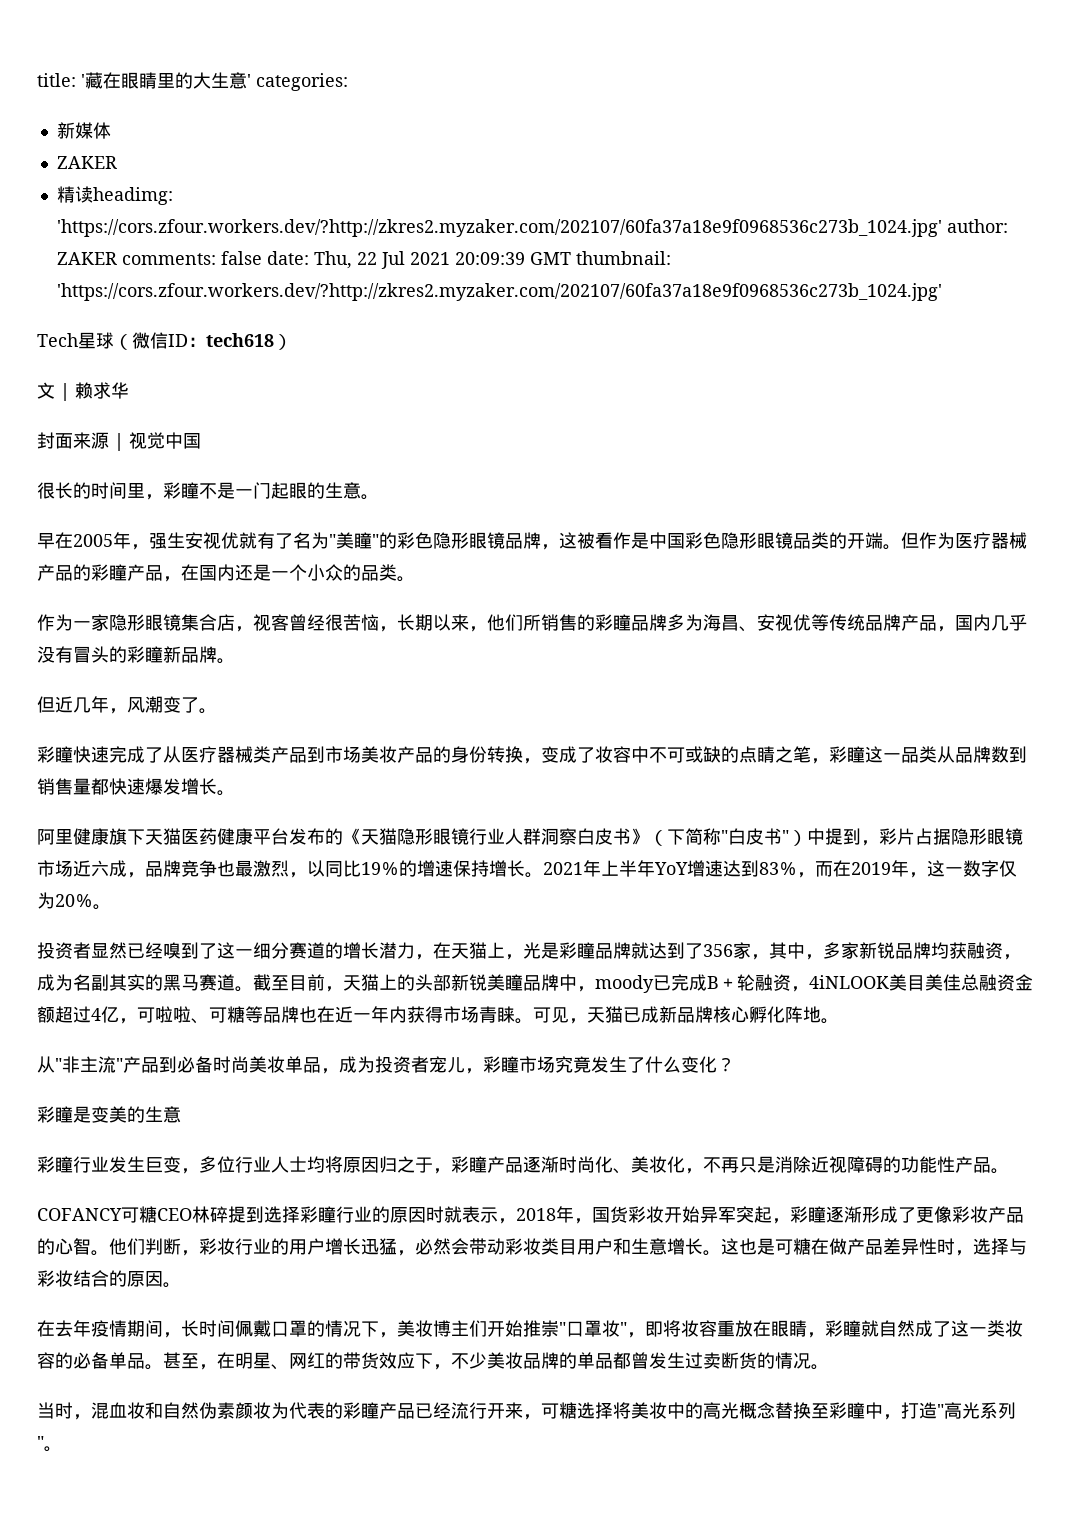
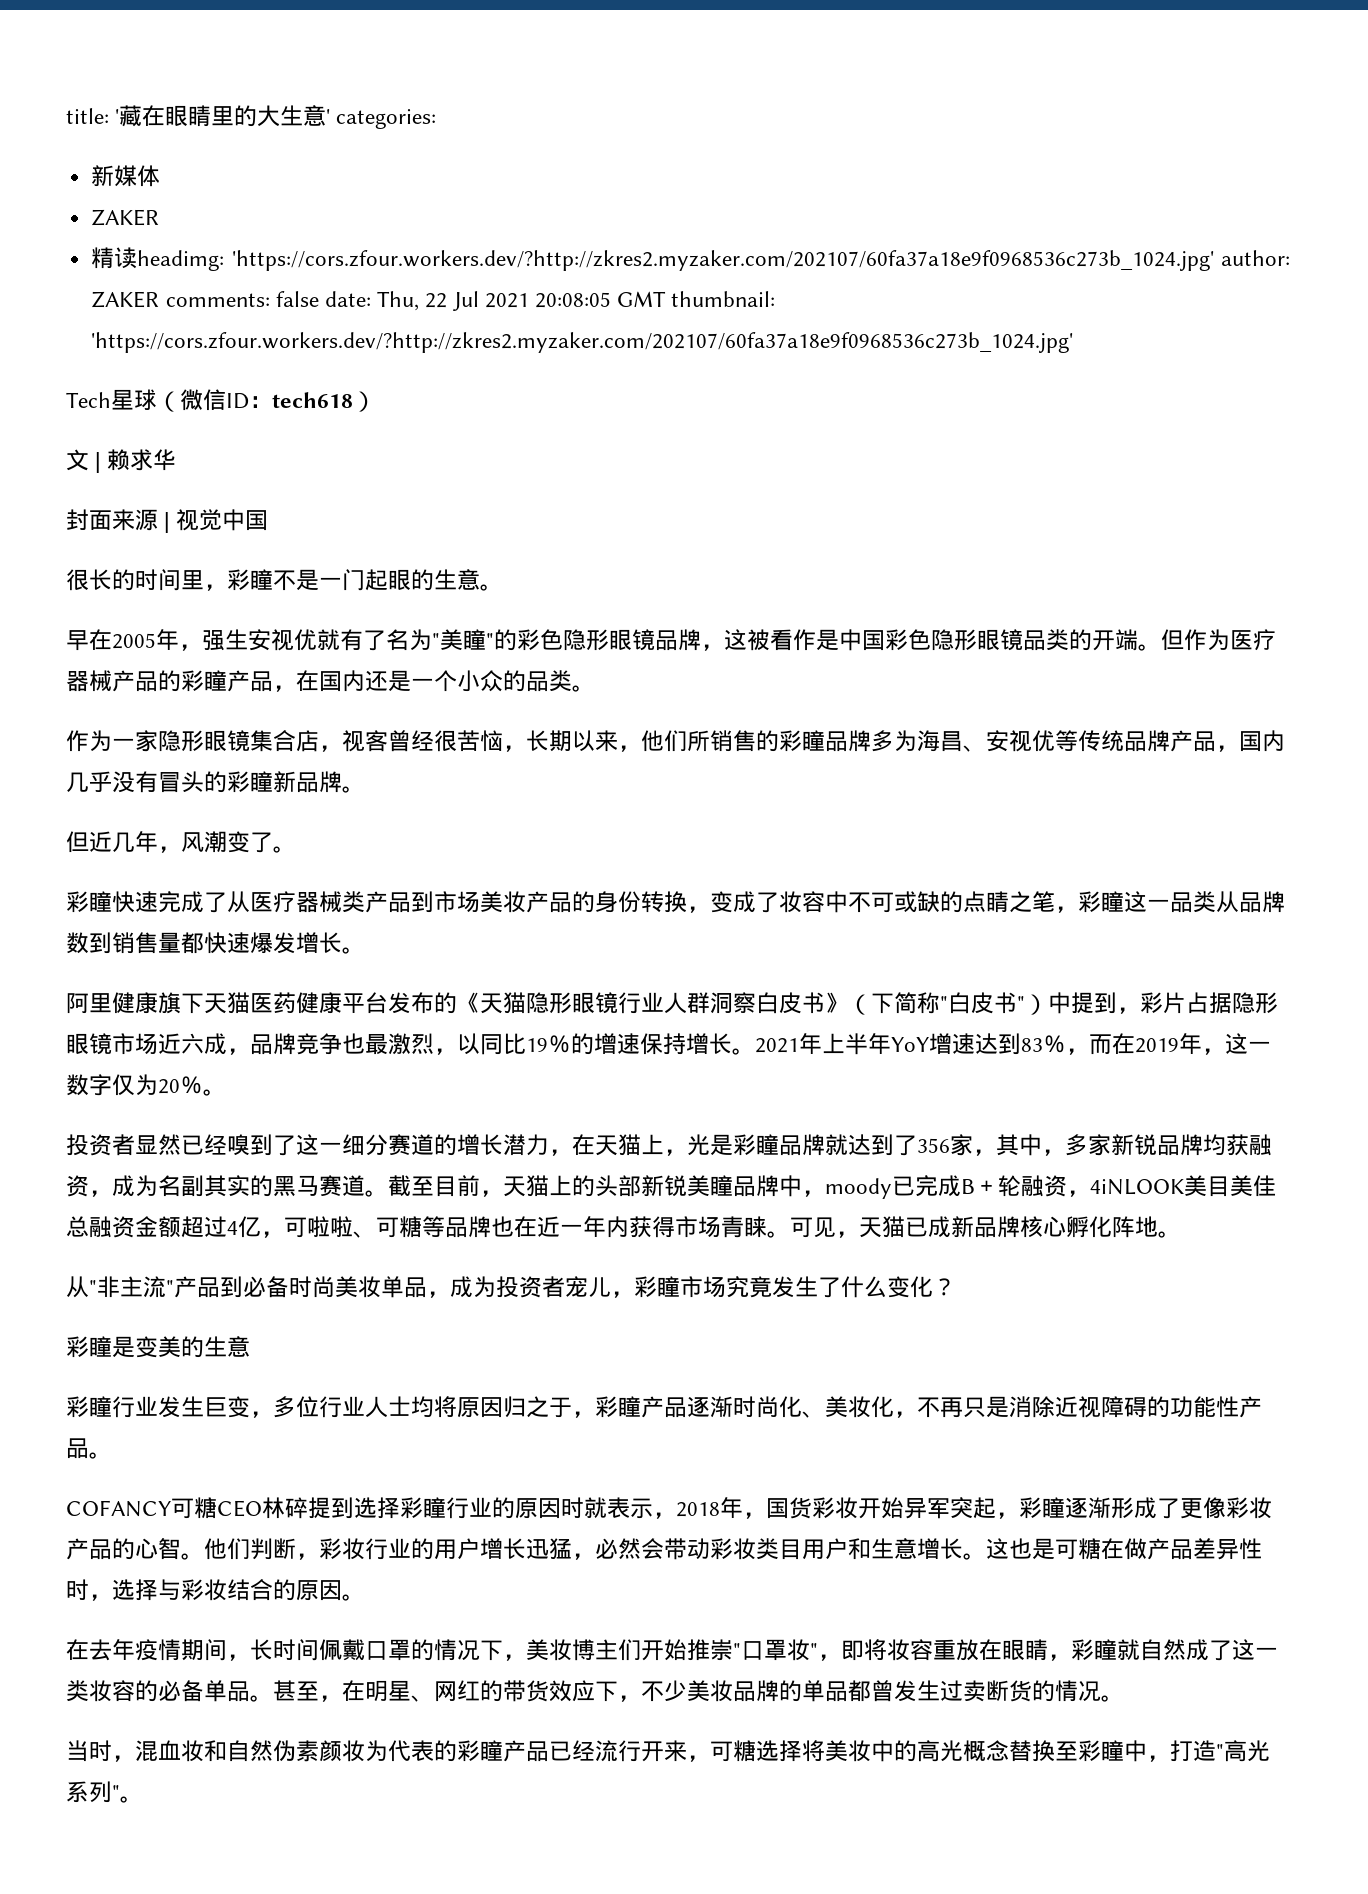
- 精读headimg: 'https://cors.zfour.workers.dev/?http://zkres2.myzaker.com/202107/60fa37a18e9f0968536c273b_1024.jpg' author: ZAKER comments: false date: Thu, 22 Jul 2021 20:09:39 GMT thumbnail: 'https://cors.zfour.workers.dev/?http://zkres2.myzaker.com/202107/60fa37a18e9f0968536c273b_1024.jpg'
+ 精读headimg: 'https://cors.zfour.workers.dev/?http://zkres2.myzaker.com/202107/60fa37a18e9f0968536c273b_1024.jpg' author: ZAKER comments: false date: Thu, 22 Jul 2021 20:08:05 GMT thumbnail: 'https://cors.zfour.workers.dev/?http://zkres2.myzaker.com/202107/60fa37a18e9f0968536c273b_1024.jpg'

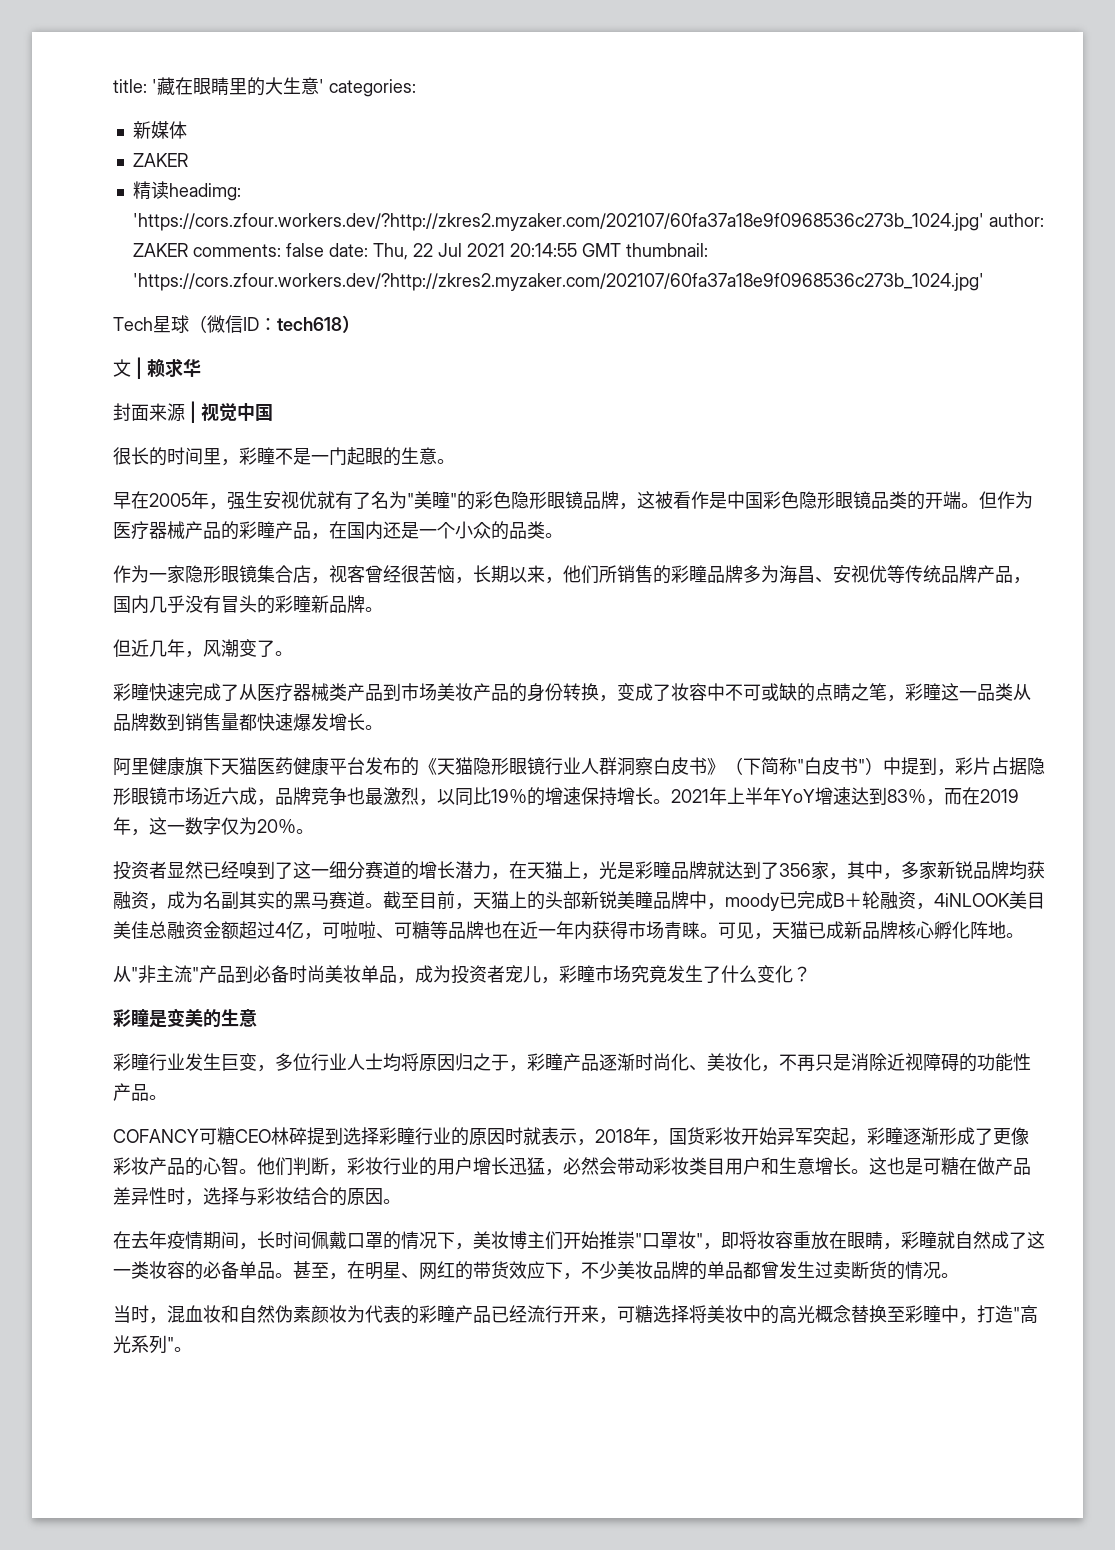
- 精读headimg: 'https://cors.zfour.workers.dev/?http://zkres2.myzaker.com/202107/60fa37a18e9f0968536c273b_1024.jpg' author: ZAKER comments: false date: Thu, 22 Jul 2021 20:08:05 GMT thumbnail: 'https://cors.zfour.workers.dev/?http://zkres2.myzaker.com/202107/60fa37a18e9f0968536c273b_1024.jpg'
+ 精读headimg: 'https://cors.zfour.workers.dev/?http://zkres2.myzaker.com/202107/60fa37a18e9f0968536c273b_1024.jpg' author: ZAKER comments: false date: Thu, 22 Jul 2021 20:14:55 GMT thumbnail: 'https://cors.zfour.workers.dev/?http://zkres2.myzaker.com/202107/60fa37a18e9f0968536c273b_1024.jpg'

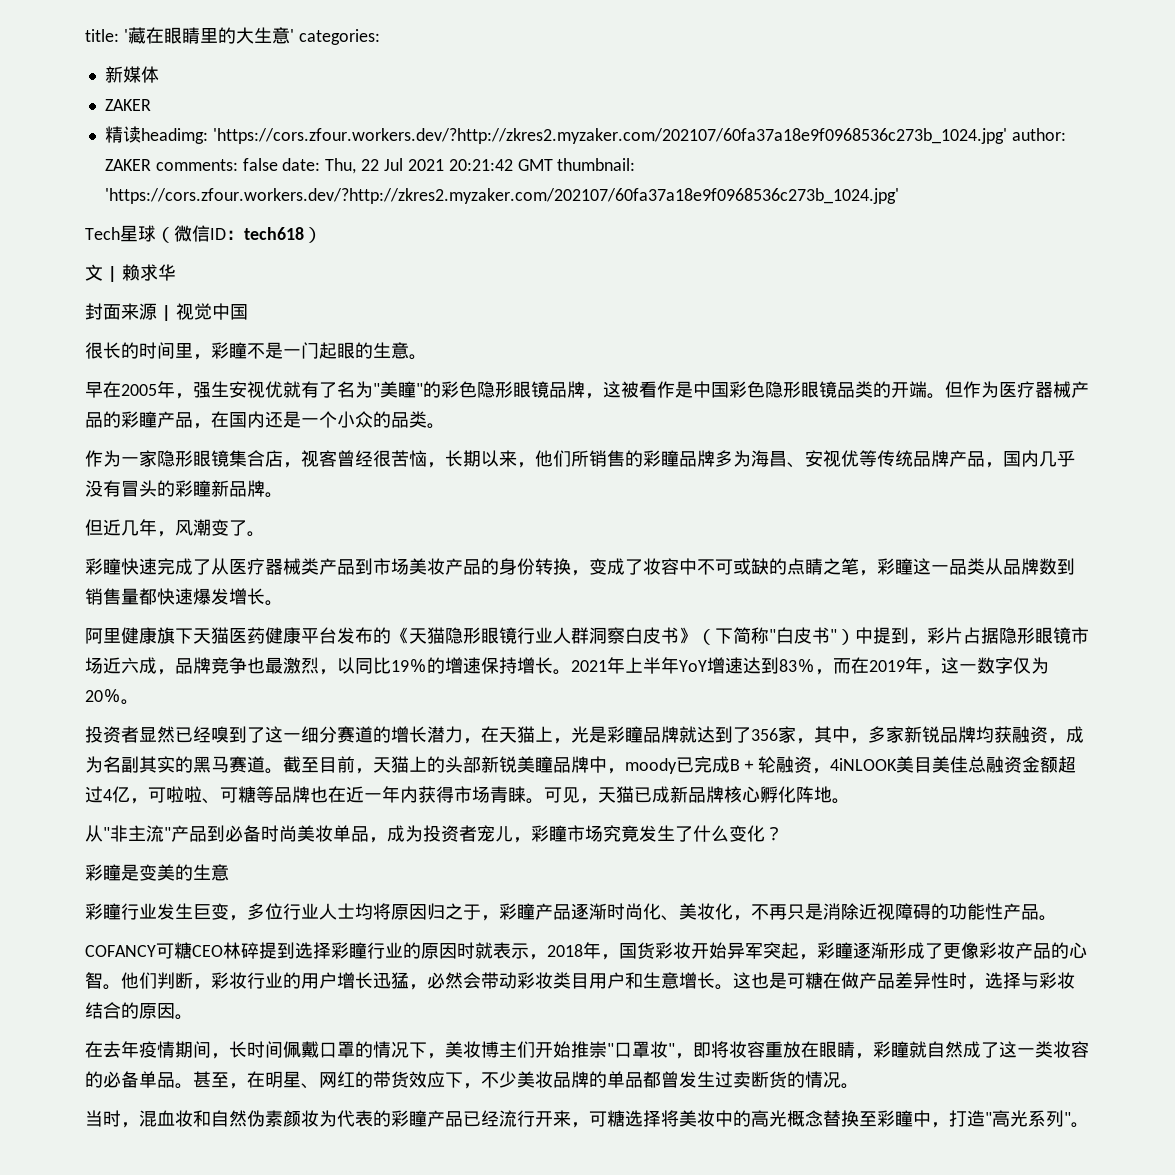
- 精读headimg: 'https://cors.zfour.workers.dev/?http://zkres2.myzaker.com/202107/60fa37a18e9f0968536c273b_1024.jpg' author: ZAKER comments: false date: Thu, 22 Jul 2021 20:14:55 GMT thumbnail: 'https://cors.zfour.workers.dev/?http://zkres2.myzaker.com/202107/60fa37a18e9f0968536c273b_1024.jpg'
+ 精读headimg: 'https://cors.zfour.workers.dev/?http://zkres2.myzaker.com/202107/60fa37a18e9f0968536c273b_1024.jpg' author: ZAKER comments: false date: Thu, 22 Jul 2021 20:21:42 GMT thumbnail: 'https://cors.zfour.workers.dev/?http://zkres2.myzaker.com/202107/60fa37a18e9f0968536c273b_1024.jpg'

